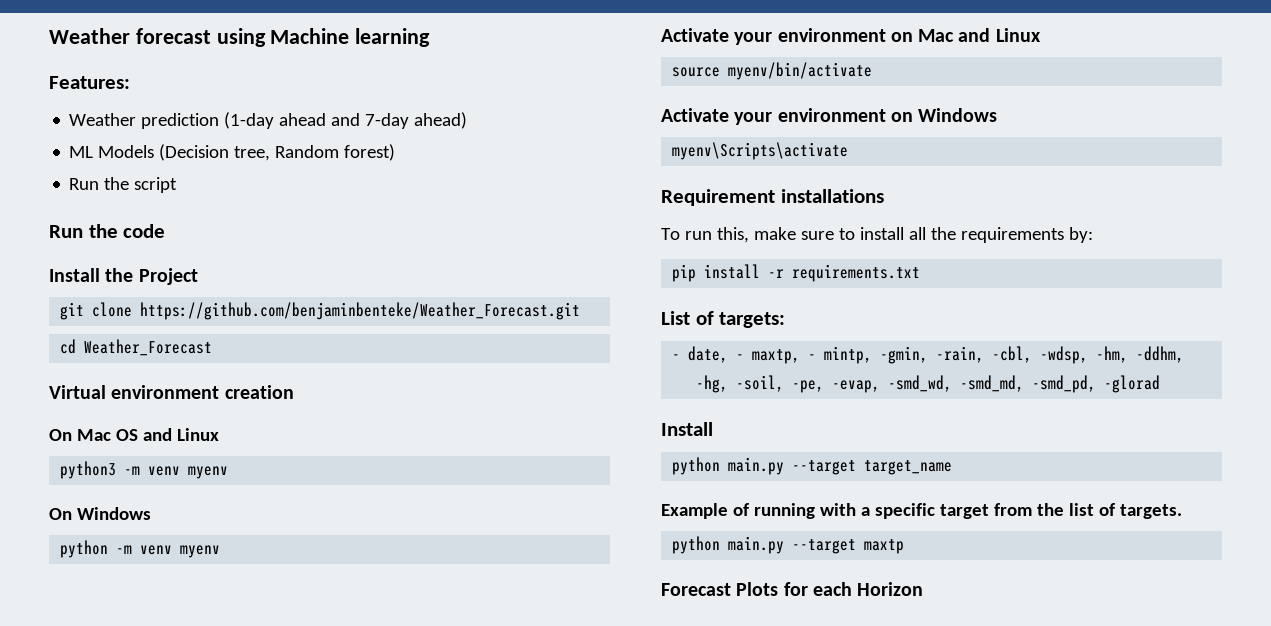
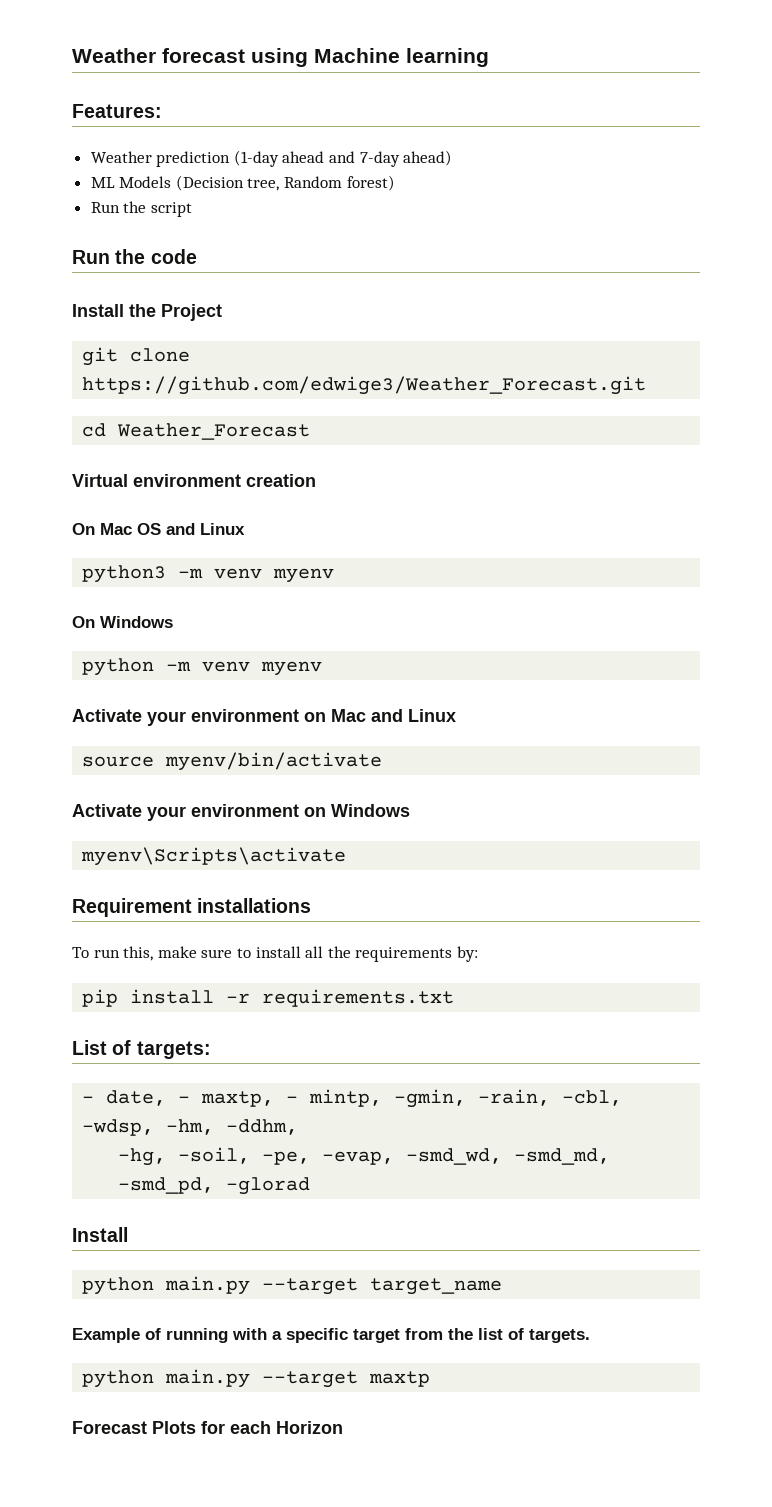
- git clone https://github.com/benjaminbenteke/Weather_Forecast.git
+ git clone https://github.com/edwige3/Weather_Forecast.git

